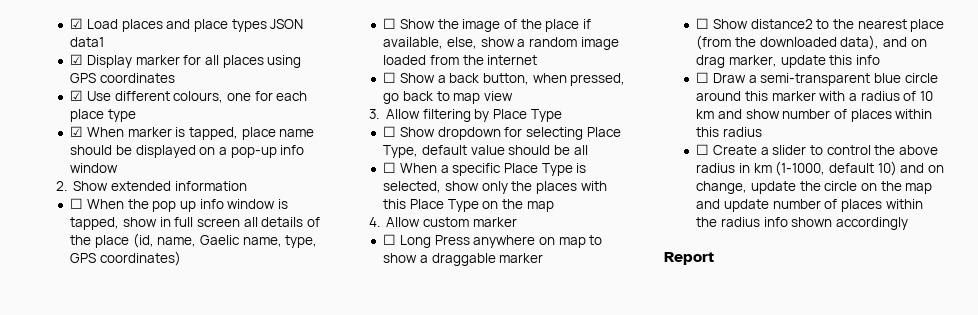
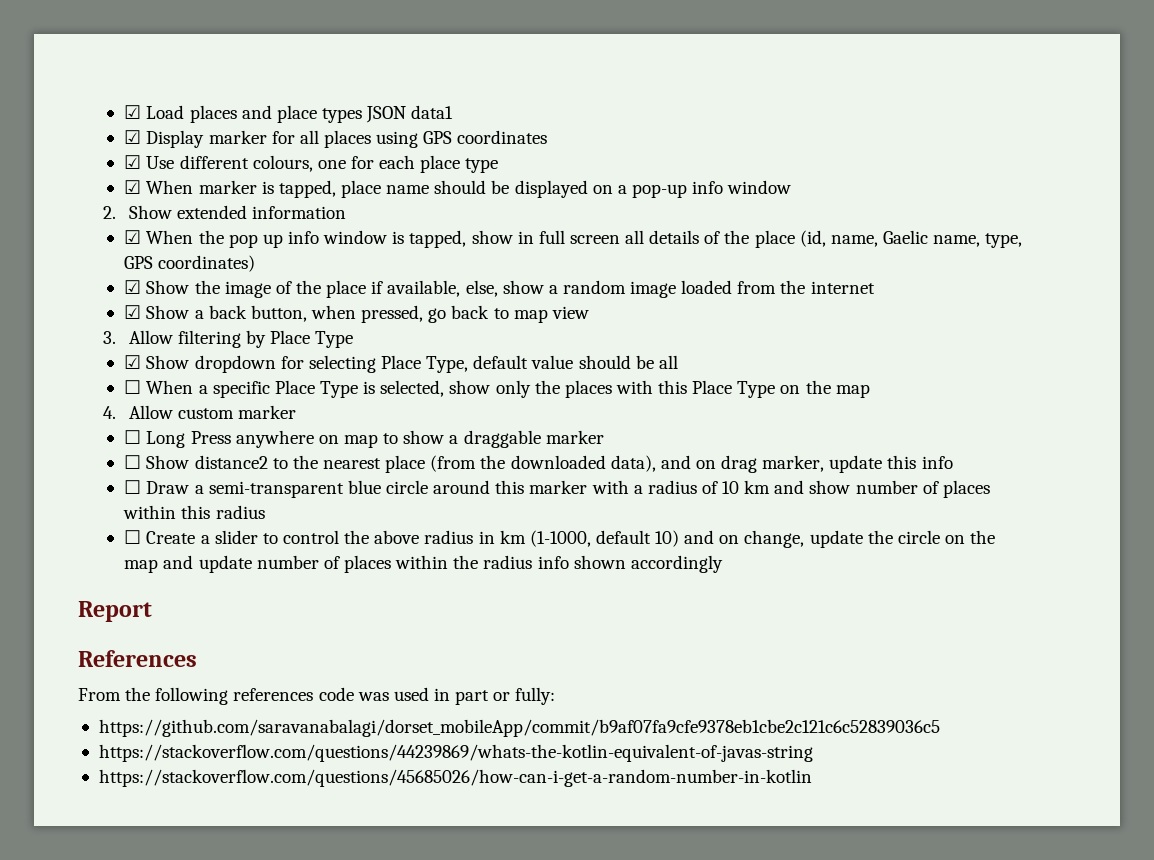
- ☐ When the pop up info window is tapped, show in full screen all details of the place (id, name, Gaelic name, type, GPS coordinates)
+ ☑ When the pop up info window is tapped, show in full screen all details of the place (id, name, Gaelic name, type, GPS coordinates)
- ☐ Show the image of the place if available, else, show a random image loaded from the internet
+ ☑ Show the image of the place if available, else, show a random image loaded from the internet
- ☐ Show a back button, when pressed, go back to map view
+ ☑ Show a back button, when pressed, go back to map view
- ☐ Show dropdown for selecting Place Type, default value should be all
+ ☑ Show dropdown for selecting Place Type, default value should be all
+ References
+ From the following references code was used in part or fully:
+ https://github.com/saravanabalagi/dorset_mobileApp/commit/b9af07fa9cfe9378eb1cbe2c121c6c52839036c5
+ https://stackoverflow.com/questions/44239869/whats-the-kotlin-equivalent-of-javas-string
+ https://stackoverflow.com/questions/45685026/how-can-i-get-a-random-number-in-kotlin

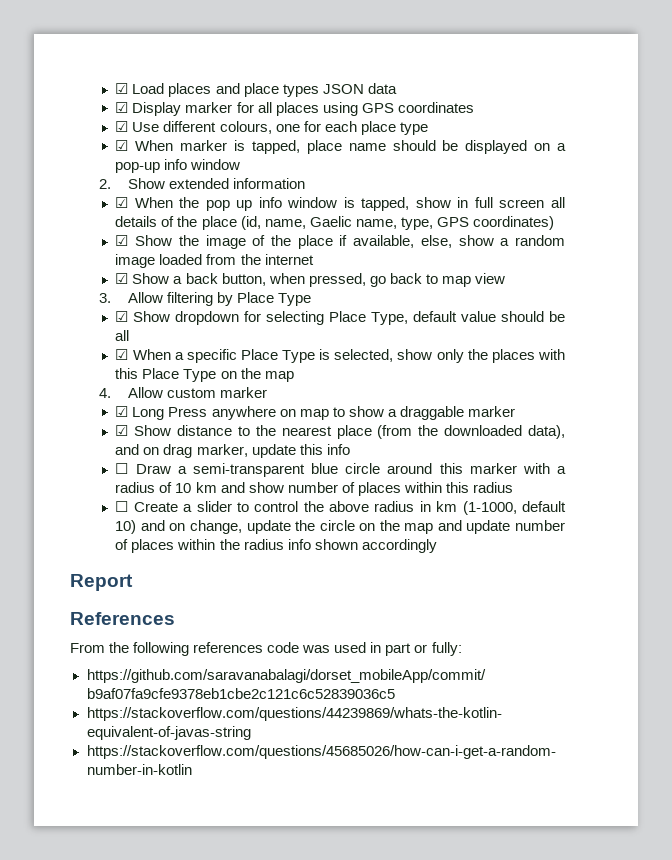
- ☑ Load places and place types JSON data1
+ ☑ Load places and place types JSON data
- ☐ When a specific Place Type is selected, show only the places with this Place Type on the map
+ ☑ When a specific Place Type is selected, show only the places with this Place Type on the map
- ☐ Long Press anywhere on map to show a draggable marker
+ ☑ Long Press anywhere on map to show a draggable marker
- ☐ Show distance2 to the nearest place (from the downloaded data), and on drag marker, update this info
+ ☑ Show distance to the nearest place (from the downloaded data), and on drag marker, update this info

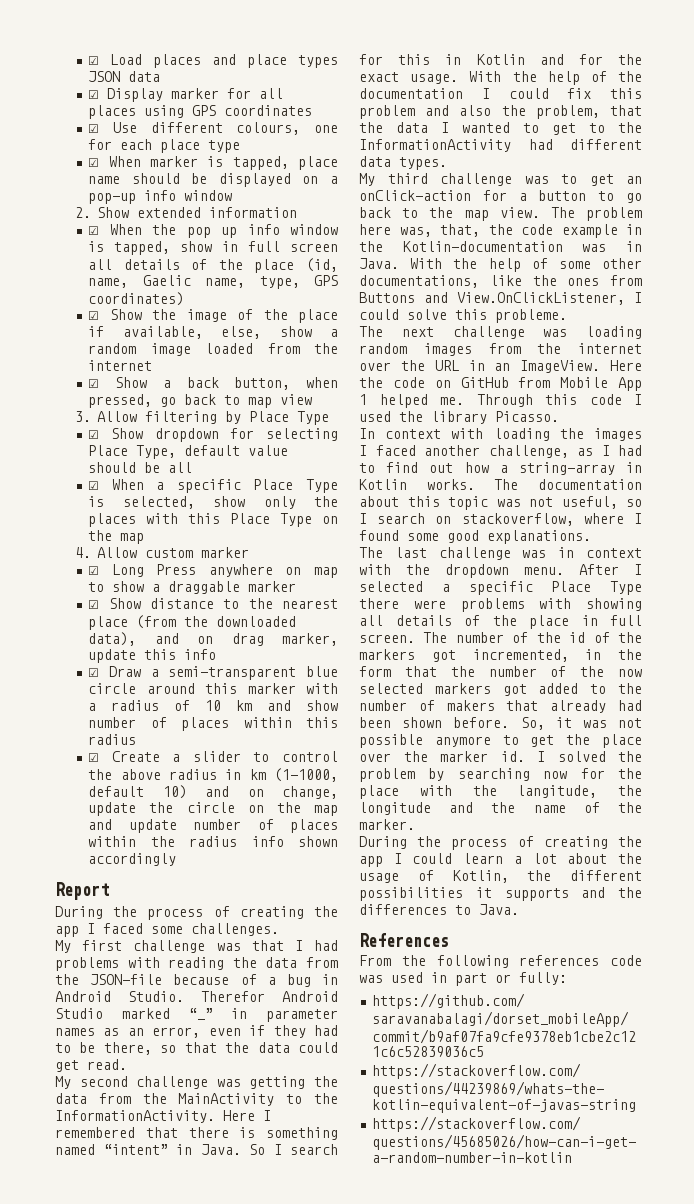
- ☐ Draw a semi-transparent blue circle around this marker with a radius of 10 km and show number of places within this radius
+ ☑ Draw a semi-transparent blue circle around this marker with a radius of 10 km and show number of places within this radius
- ☐ Create a slider to control the above radius in km (1-1000, default 10) and on change, update the circle on the map and update number of places within the radius info shown accordingly
+ ☑ Create a slider to control the above radius in km (1-1000, default 10) and on change, update the circle on the map and update number of places within the radius info shown accordingly
+ During the process of creating the app I faced some challenges.
+ My first challenge was that I had problems with reading the data from the JSON-file because of a bug in Android Studio. Therefor Android Studio marked “_” in parameter names as an error, even if they had to be there, so that the data could get read.
+ My second challenge was getting the data from the MainActivity to the InformationActivity. Here I remembered that there is something named “intent” in Java. So I search for this in Kotlin and for the exact usage. With the help of the documentation I could fix this problem and also the problem, that the data I wanted to get to the InformationActivity had different data types.
+ My third challenge was to get an onClick-action for a button to go back to the map view. The problem here was, that, the code example in the Kotlin-documentation was in Java. With the help of some other documentations, like the ones from Buttons and View.OnClickListener, I could solve this probleme.
+ The next challenge was loading random images from the internet over the URL in an ImageView. Here the code on GitHub from Mobile App 1 helped me. Through this code I used the library Picasso.
+ In context with loading the images I faced another challenge, as I had to find out how a string-array in Kotlin works. The documentation about this topic was not useful, so I search on stackoverflow, where I found some good explanations.
+ The last challenge was in context with the dropdown menu. After I selected a specific Place Type there were problems with showing all details of the place in full screen. The number of the id of the markers got incremented, in the form that the number of the now selected markers got added to the number of makers that already had been shown before. So, it was not possible anymore to get the place over the marker id. I solved the problem by searching now for the place with the langitude, the longitude and the name of the marker.
+ During the process of creating the app I could learn a lot about the usage of Kotlin, the different possibilities it supports and the differences to Java.

